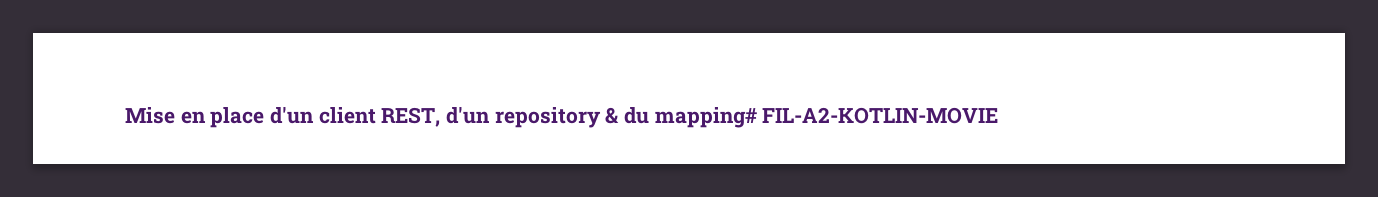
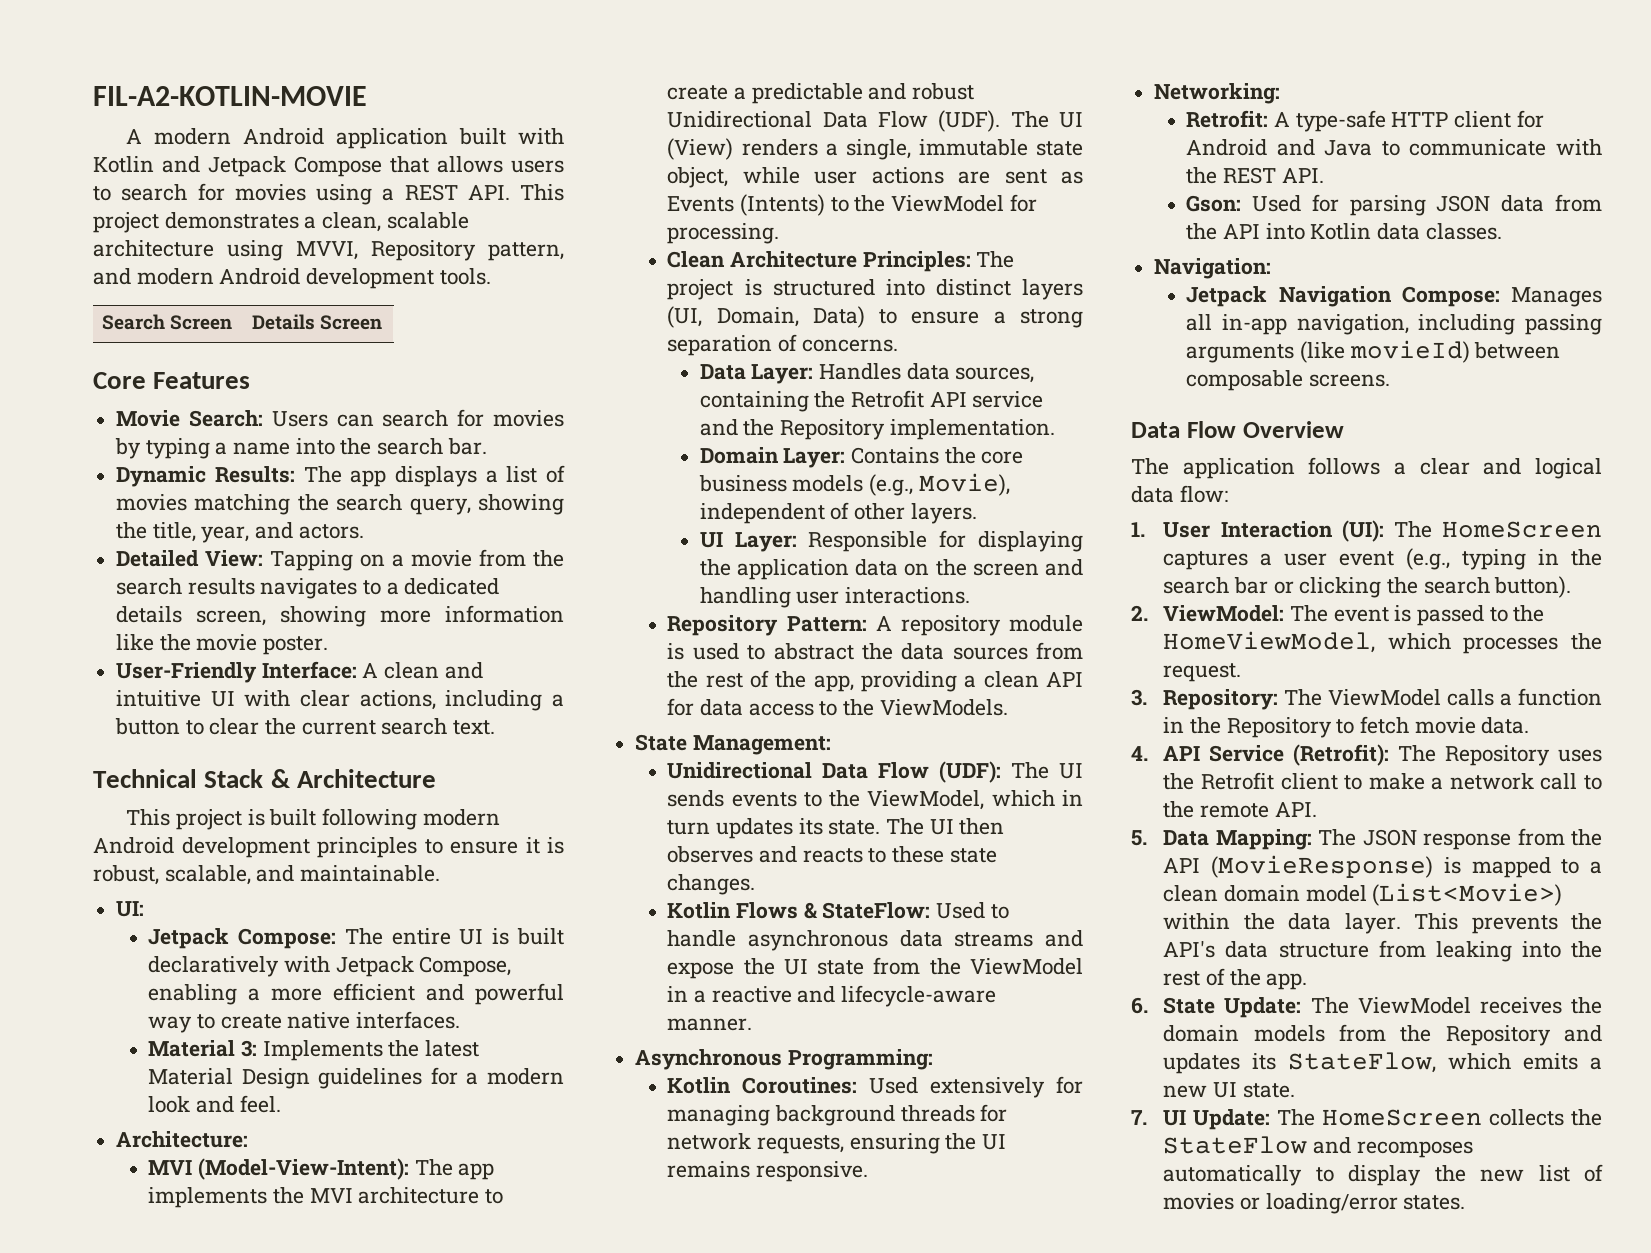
- Mise en place d'un client REST, d'un repository & du mapping# FIL-A2-KOTLIN-MOVIE
+ FIL-A2-KOTLIN-MOVIE
+ A modern Android application built with Kotlin and Jetpack Compose that allows users to search for movies using a REST API. This project demonstrates a clean, scalable architecture using MVVI, Repository pattern, and modern Android development tools.
+ Search Screen | Details Screen
+ Core Features
+ Movie Search: Users can search for movies by typing a name into the search bar.
+ Dynamic Results: The app displays a list of movies matching the search query, showing the title, year, and actors.
+ Detailed View: Tapping on a movie from the search results navigates to a dedicated details screen, showing more information like the movie poster.
+ User-Friendly Interface: A clean and intuitive UI with clear actions, including a button to clear the current search text.
+ Technical Stack & Architecture
+ This project is built following modern Android development principles to ensure it is robust, scalable, and maintainable.
+ UI:
+ Jetpack Compose: The entire UI is built declaratively with Jetpack Compose, enabling a more efficient and powerful way to create native interfaces.
+ Material 3: Implements the latest Material Design guidelines for a modern look and feel.
+ Architecture:
+ MVI (Model-View-Intent): The app implements the MVI architecture to create a predictable and robust Unidirectional Data Flow (UDF). The UI (View) renders a single, immutable state object, while user actions are sent as Events (Intents) to the ViewModel for processing.
+ Clean Architecture Principles: The project is structured into distinct layers (UI, Domain, Data) to ensure a strong separation of concerns.
+ Data Layer: Handles data sources, containing the Retrofit API service and the Repository implementation.
+ Domain Layer: Contains the core business models (e.g., Movie), independent of other layers.
+ UI Layer: Responsible for displaying the application data on the screen and handling user interactions.
+ Repository Pattern: A repository module is used to abstract the data sources from the rest of the app, providing a clean API for data access to the ViewModels.
+ State Management:
+ Unidirectional Data Flow (UDF): The UI sends events to the ViewModel, which in turn updates its state. The UI then observes and reacts to these state changes.
+ Kotlin Flows & StateFlow: Used to handle asynchronous data streams and expose the UI state from the ViewModel in a reactive and lifecycle-aware manner.
+ Asynchronous Programming:
+ Kotlin Coroutines: Used extensively for managing background threads for network requests, ensuring the UI remains responsive.
+ Networking:
+ Retrofit: A type-safe HTTP client for Android and Java to communicate with the REST API.
+ Gson: Used for parsing JSON data from the API into Kotlin data classes.
+ Navigation:
+ Jetpack Navigation Compose: Manages all in-app navigation, including passing arguments (like movieId) between composable screens.
+ Data Flow Overview
+ The application follows a clear and logical data flow:
+ 1. User Interaction (UI): The HomeScreen captures a user event (e.g., typing in the search bar or clicking the search button).
+ 2. ViewModel: The event is passed to the HomeViewModel, which processes the request.
+ 3. Repository: The ViewModel calls a function in the Repository to fetch movie data.
+ 4. API Service (Retrofit): The Repository uses the Retrofit client to make a network call to the remote API.
+ 5. Data Mapping: The JSON response from the API (MovieResponse) is mapped to a clean domain model (List<Movie>) within the data layer. This prevents the API's data structure from leaking into the rest of the app.
+ 6. State Update: The ViewModel receives the domain models from the Repository and updates its StateFlow, which emits a new UI state.
+ 7. UI Update: The HomeScreen collects the StateFlow and recomposes automatically to display the new list of movies or loading/error states.

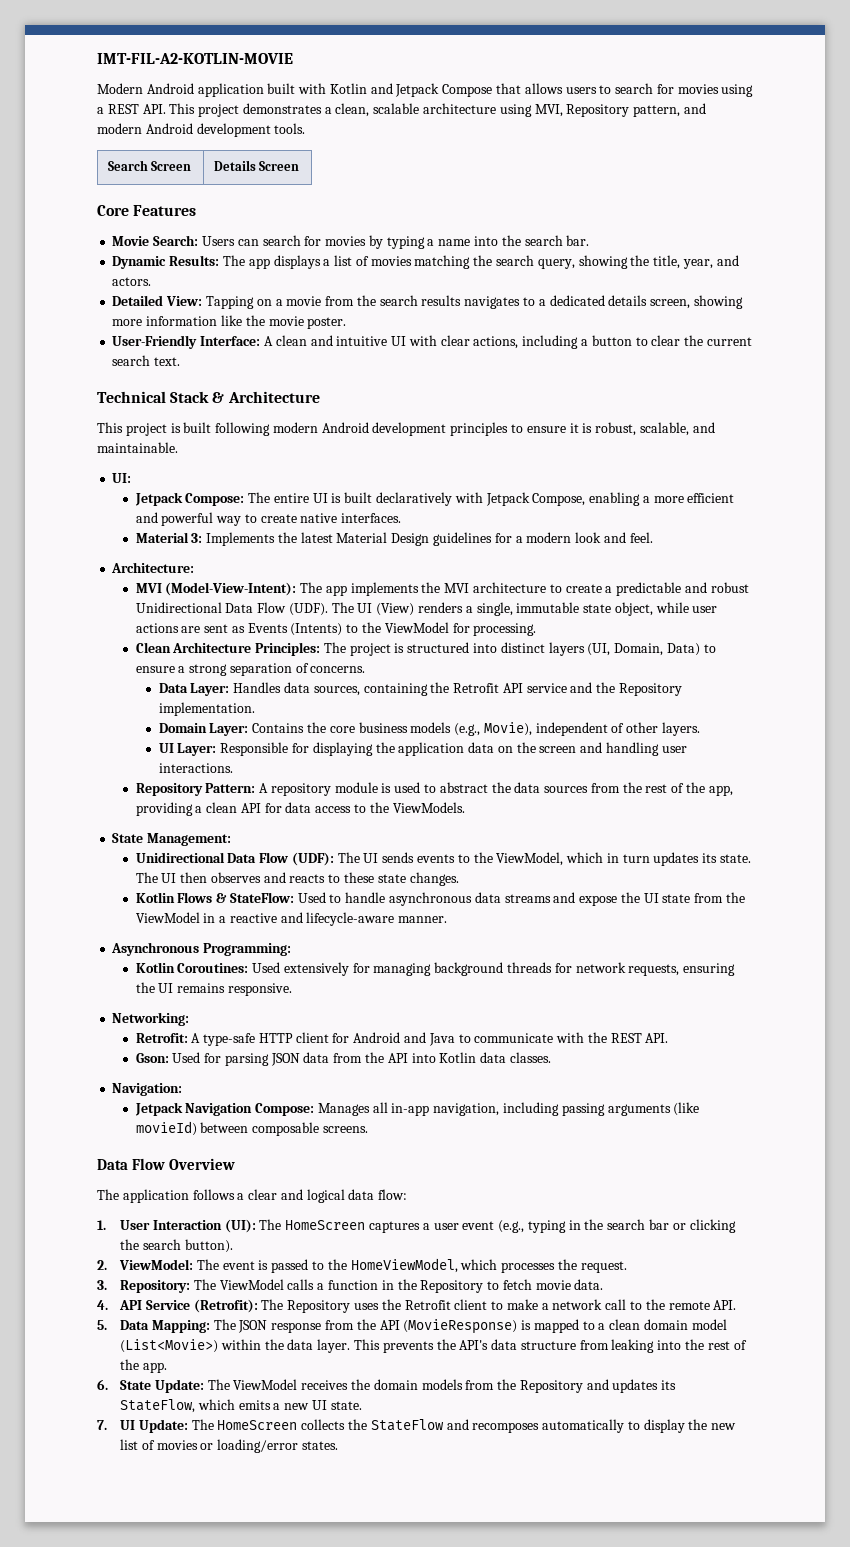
- FIL-A2-KOTLIN-MOVIE
- A modern Android application built with Kotlin and Jetpack Compose that allows users to search for movies using a REST API. This project demonstrates a clean, scalable architecture using MVVI, Repository pattern, and modern Android development tools.
+ IMT-FIL-A2-KOTLIN-MOVIE
+ Modern Android application built with Kotlin and Jetpack Compose that allows users to search for movies using a REST API. This project demonstrates a clean, scalable architecture using MVI, Repository pattern, and modern Android development tools.

